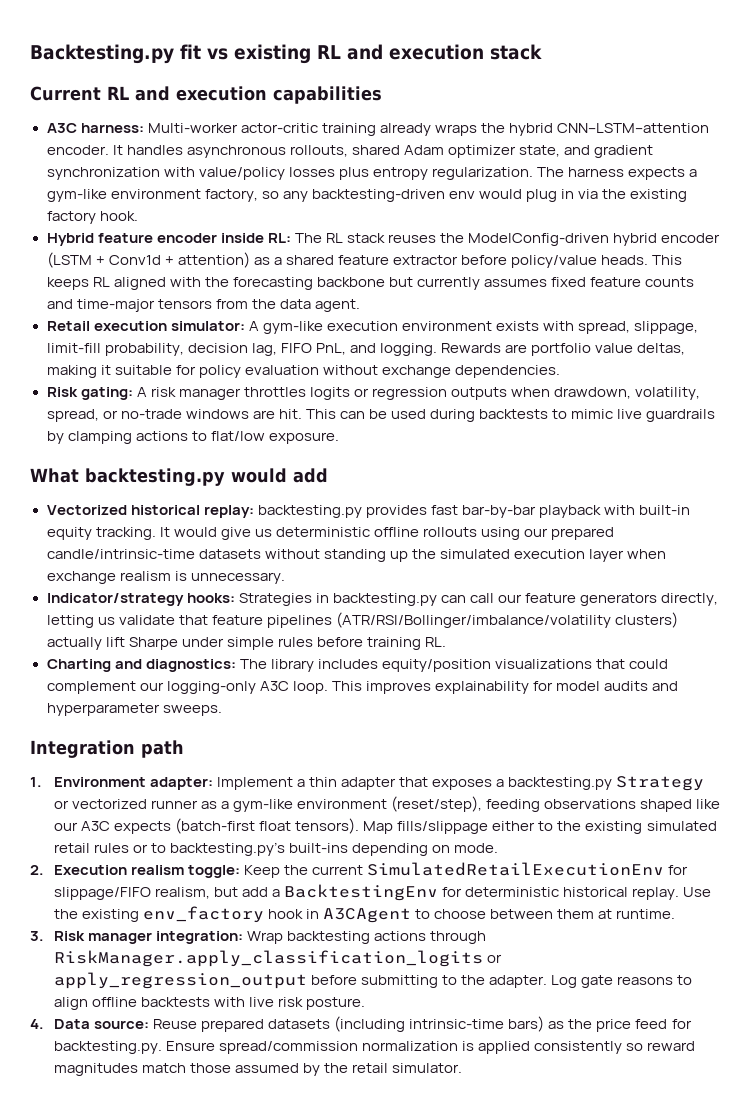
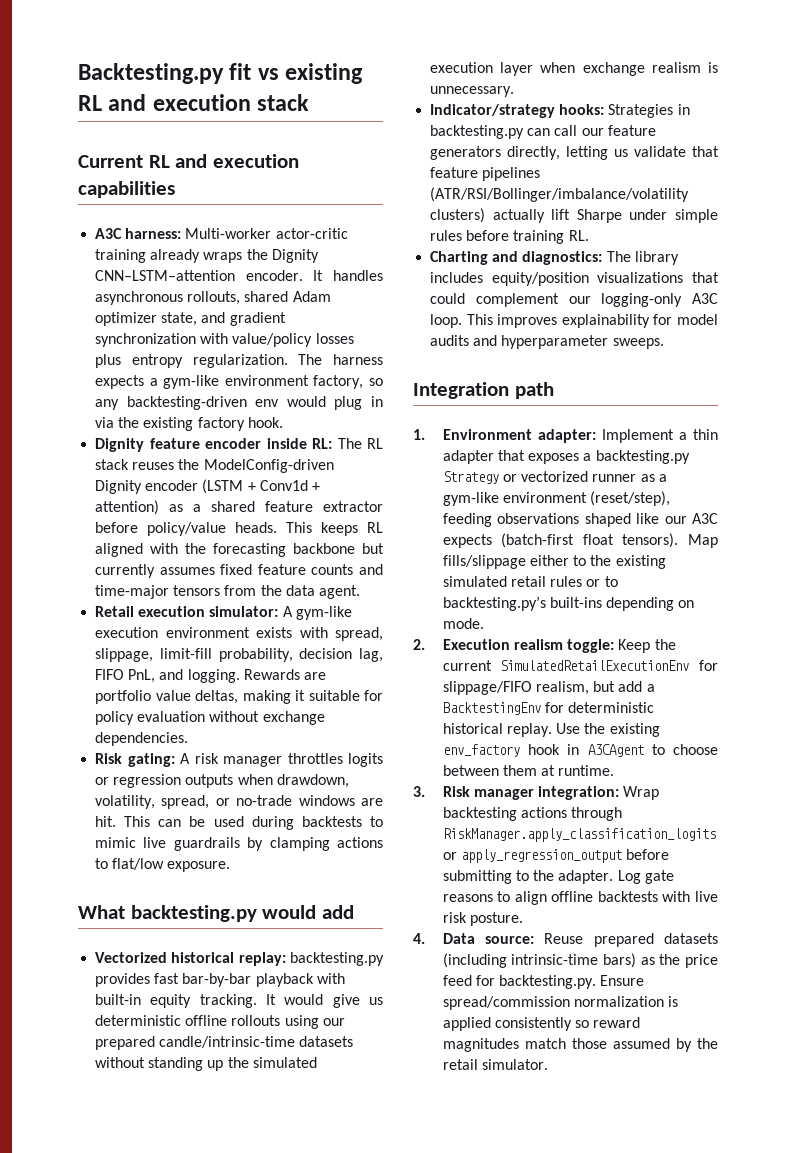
- A3C harness: Multi-worker actor-critic training already wraps the hybrid CNN–LSTM–attention encoder.
+ A3C harness: Multi-worker actor-critic training already wraps the Dignity CNN–LSTM–attention encoder.
- Hybrid feature encoder inside RL: The RL stack reuses the ModelConfig-driven hybrid encoder (LSTM + Conv1d + attention) as a shared feature extractor before policy/value heads.
+ Dignity feature encoder inside RL: The RL stack reuses the ModelConfig-driven Dignity encoder (LSTM + Conv1d + attention) as a shared feature extractor before policy/value heads.

